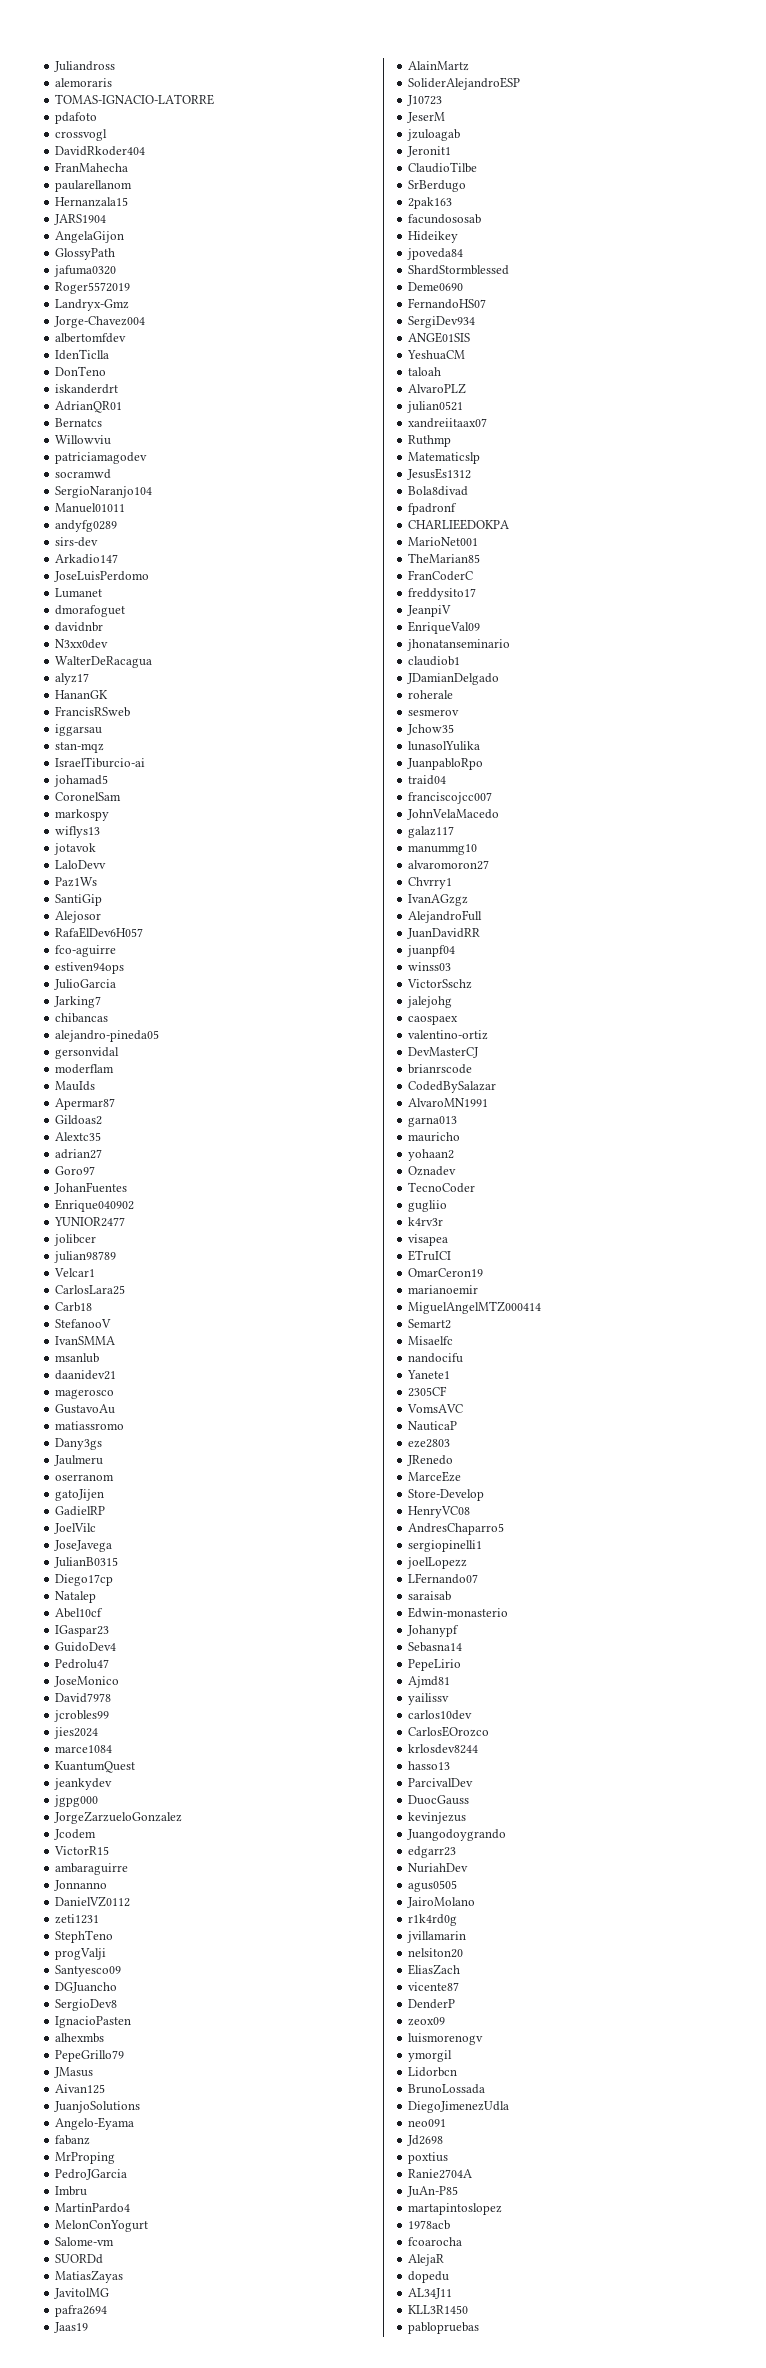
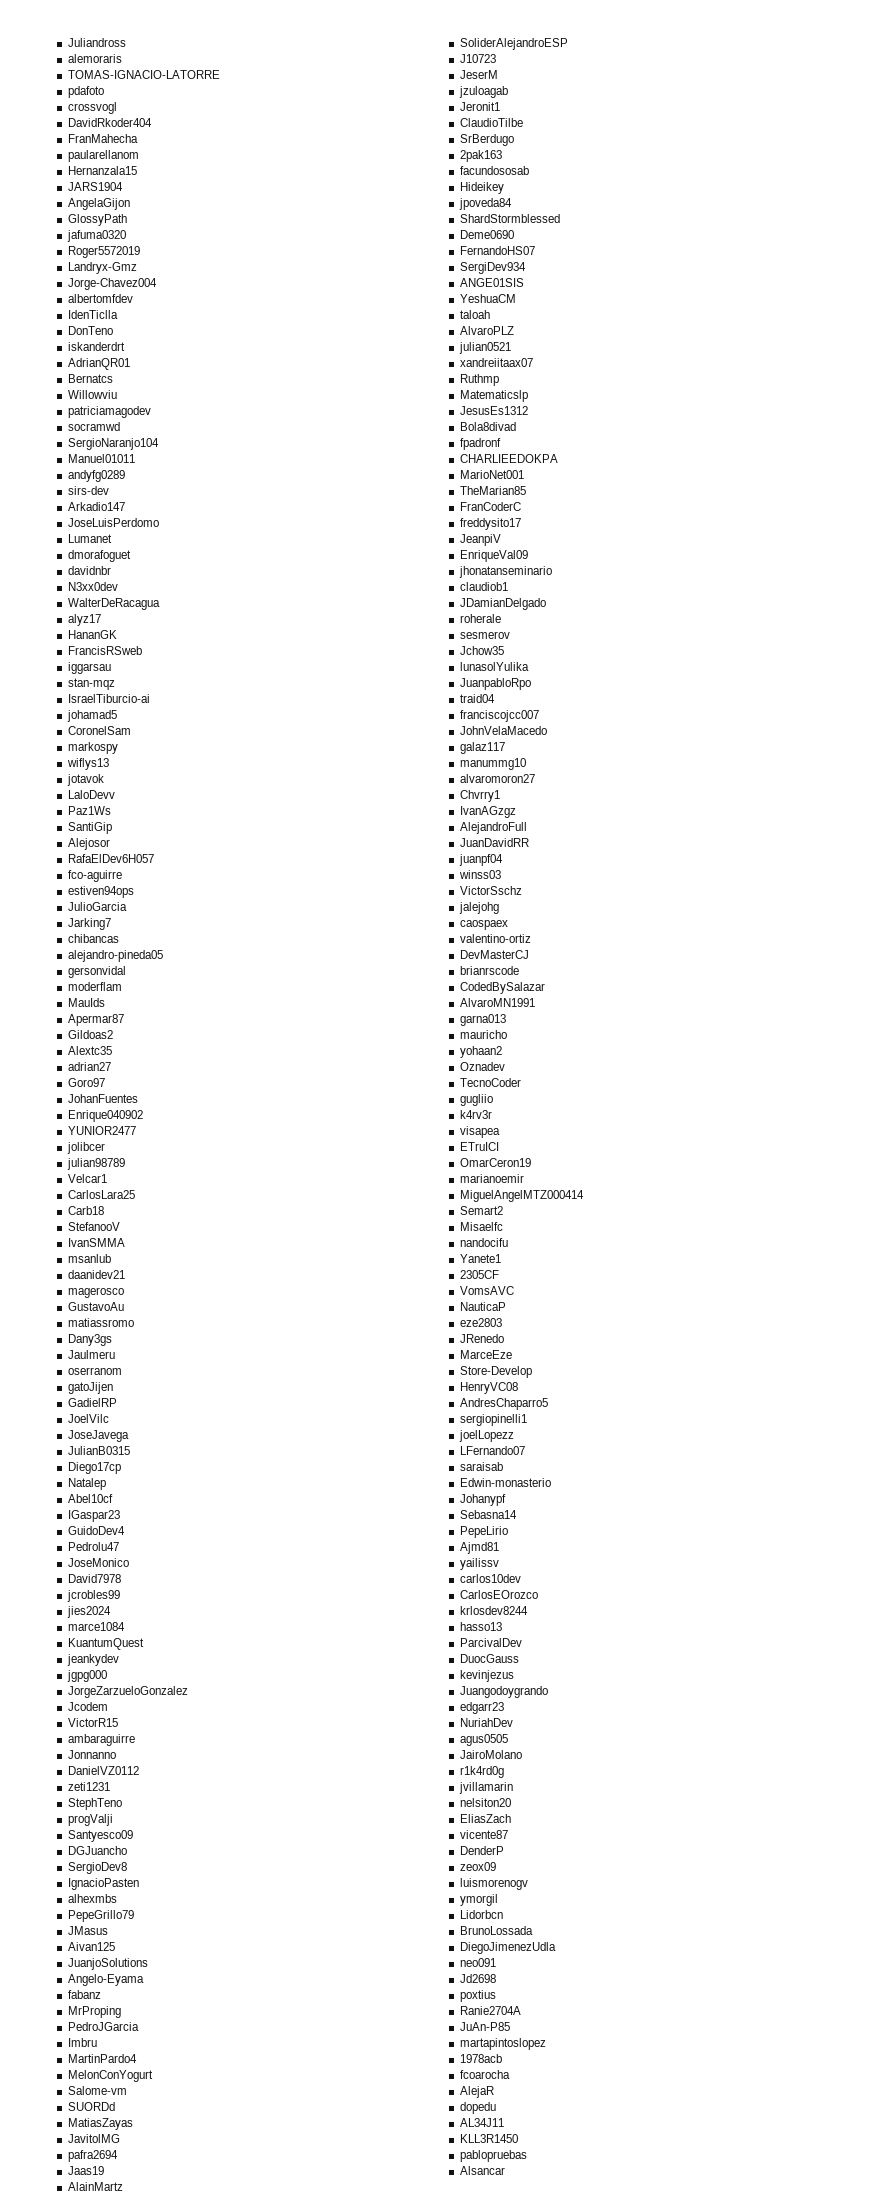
+ Alsancar

